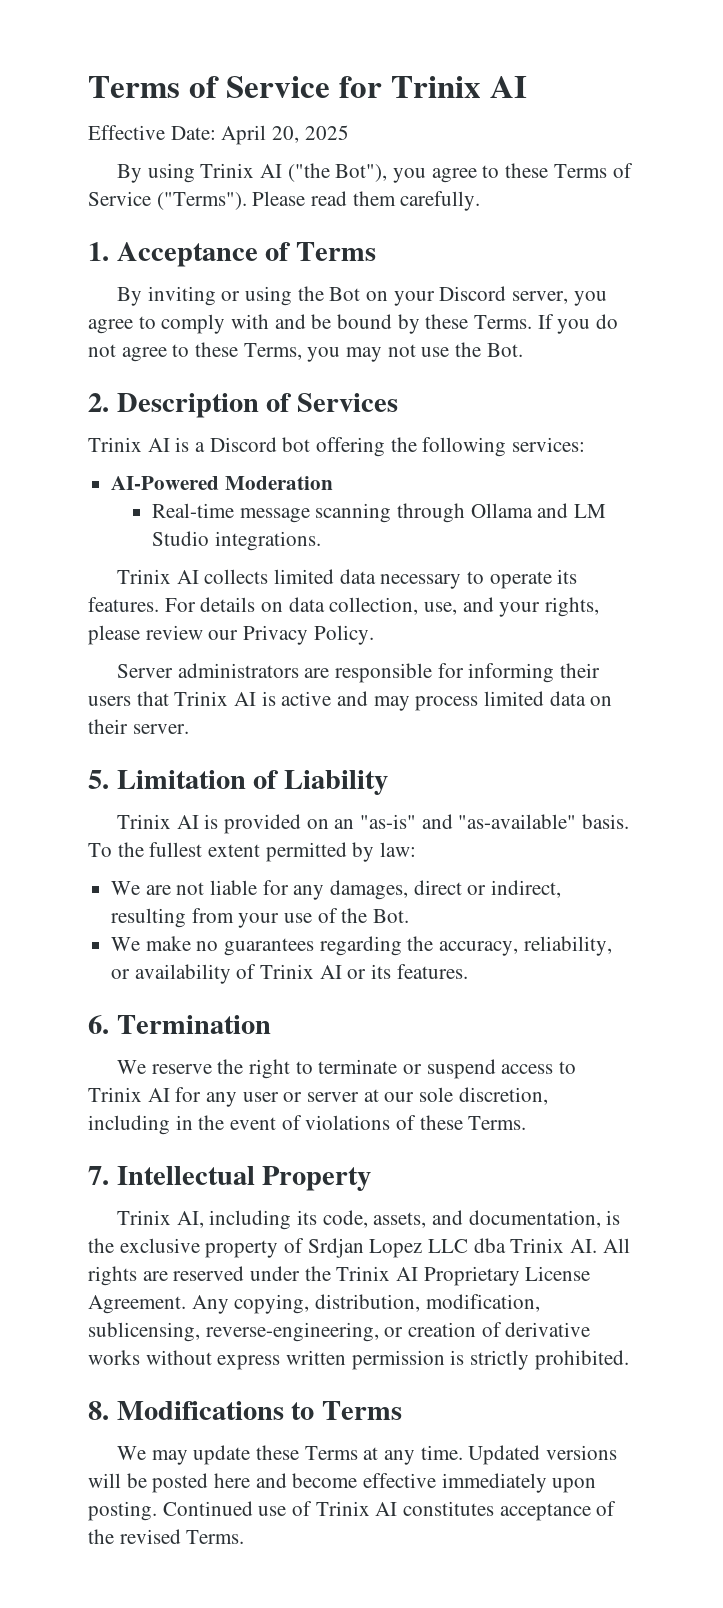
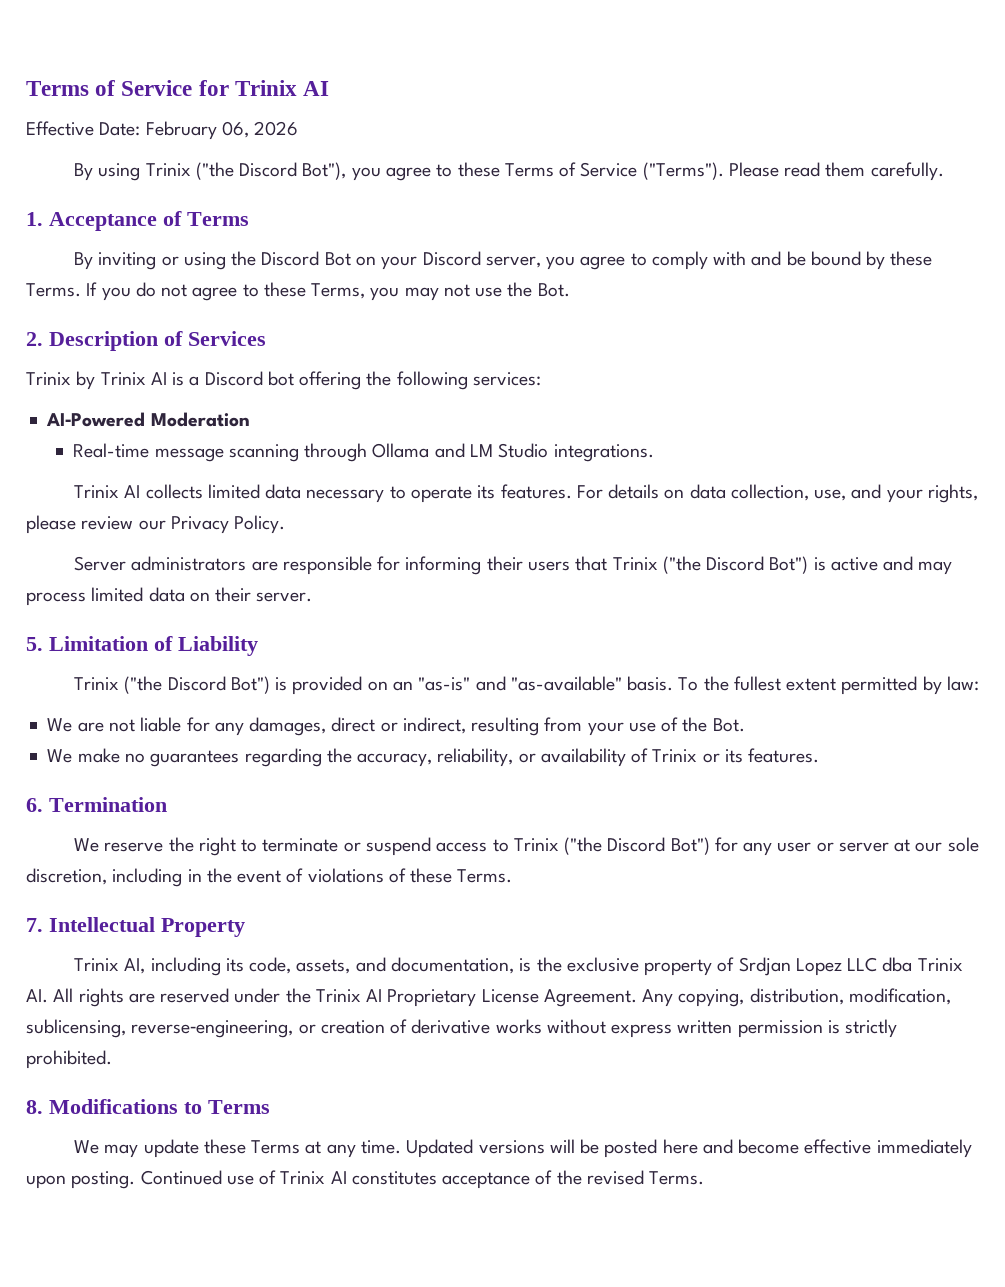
- Effective Date: April 20, 2025
+ Effective Date: February 06, 2026
- By using Trinix AI ("the Bot"), you agree to these Terms of Service ("Terms").
+ By using Trinix ("the Discord Bot"), you agree to these Terms of Service ("Terms").
- By inviting or using the Bot on your Discord server, you agree to comply with and be bound by these Terms.
+ By inviting or using the Discord Bot on your Discord server, you agree to comply with and be bound by these Terms.
- Trinix AI is a Discord bot offering the following services:
+ Trinix by Trinix AI is a Discord bot offering the following services:
- Server administrators are responsible for informing their users that Trinix AI is active and may process limited data on their server.
+ Server administrators are responsible for informing their users that Trinix ("the Discord Bot") is active and may process limited data on their server.
- Trinix AI is provided on an "as-is" and "as-available" basis.
+ Trinix ("the Discord Bot") is provided on an "as-is" and "as-available" basis.
- We make no guarantees regarding the accuracy, reliability, or availability of Trinix AI or its features.
+ We make no guarantees regarding the accuracy, reliability, or availability of Trinix or its features.
- We reserve the right to terminate or suspend access to Trinix AI for any user or server at our sole discretion, including in the event of violations of these Terms.
+ We reserve the right to terminate or suspend access to Trinix ("the Discord Bot") for any user or server at our sole discretion, including in the event of violations of these Terms.

